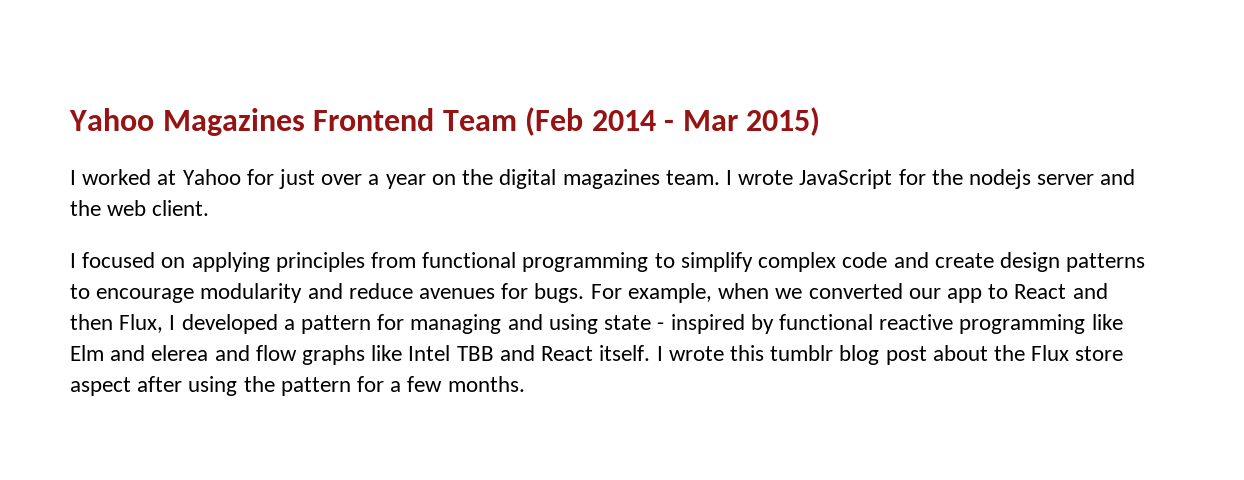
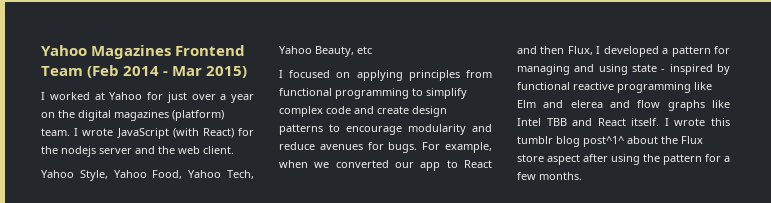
- I worked at Yahoo for just over a year on the digital magazines team.
+ I worked at Yahoo for just over a year on the digital magazines (platform) team.
- I wrote JavaScript for the nodejs server and the web client.
+ I wrote JavaScript (with React) for the nodejs server and the web client.
+ Yahoo Style, Yahoo Food, Yahoo Tech, Yahoo Beauty, etc
- I wrote this tumblr blog post about the Flux store aspect after using the pattern for a few months.
+ I wrote this tumblr blog post^1^ about the Flux store aspect after using the pattern for a few months.

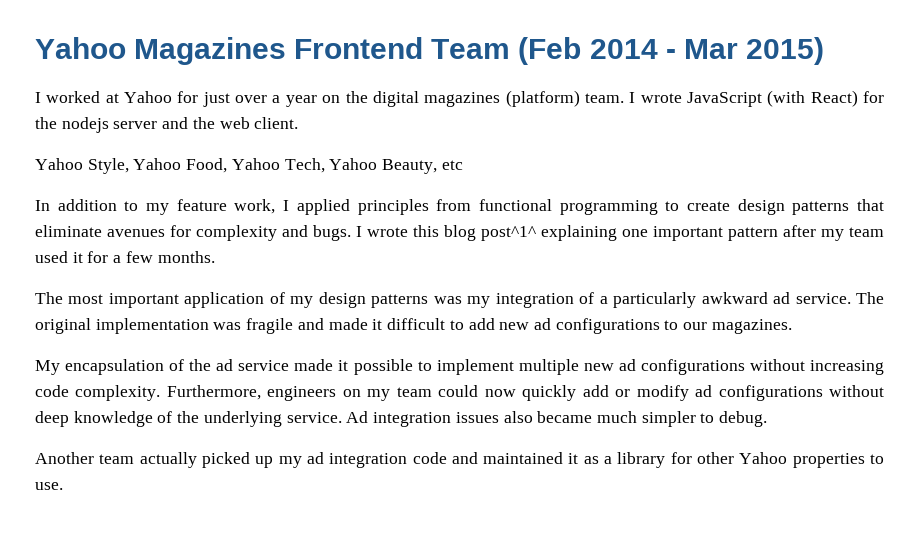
- I focused on applying principles from functional programming to simplify complex code and create design patterns to encourage modularity and reduce avenues for bugs. For example, when we converted our app to React and then Flux, I developed a pattern for managing and using state - inspired by functional reactive programming like Elm and elerea and flow graphs like Intel TBB and React itself.
+ In addition to my feature work, I applied principles from functional programming to create design patterns that eliminate avenues for complexity and bugs.
- I wrote this tumblr blog post^1^ about the Flux store aspect after using the pattern for a few months.
+ I wrote this blog post^1^ explaining one important pattern after my team used it for a few months.
+ The most important application of my design patterns was my integration of a particularly awkward ad service. The original implementation was fragile and made it difficult to add new ad configurations to our magazines.
+ My encapsulation of the ad service made it possible to implement multiple new ad configurations without increasing code complexity. Furthermore, engineers on my team could now quickly add or modify ad configurations without deep knowledge of the underlying service. Ad integration issues also became much simpler to debug.
+ Another team actually picked up my ad integration code and maintained it as a library for other Yahoo properties to use.

